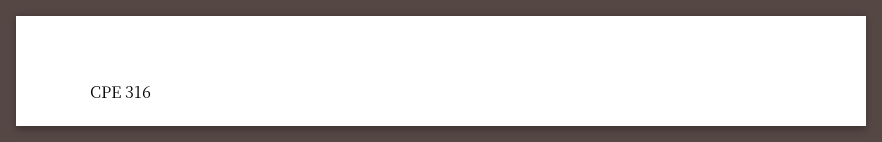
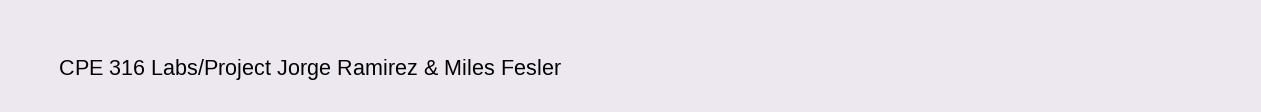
- CPE 316
+ CPE 316 Labs/Project Jorge Ramirez & Miles Fesler

